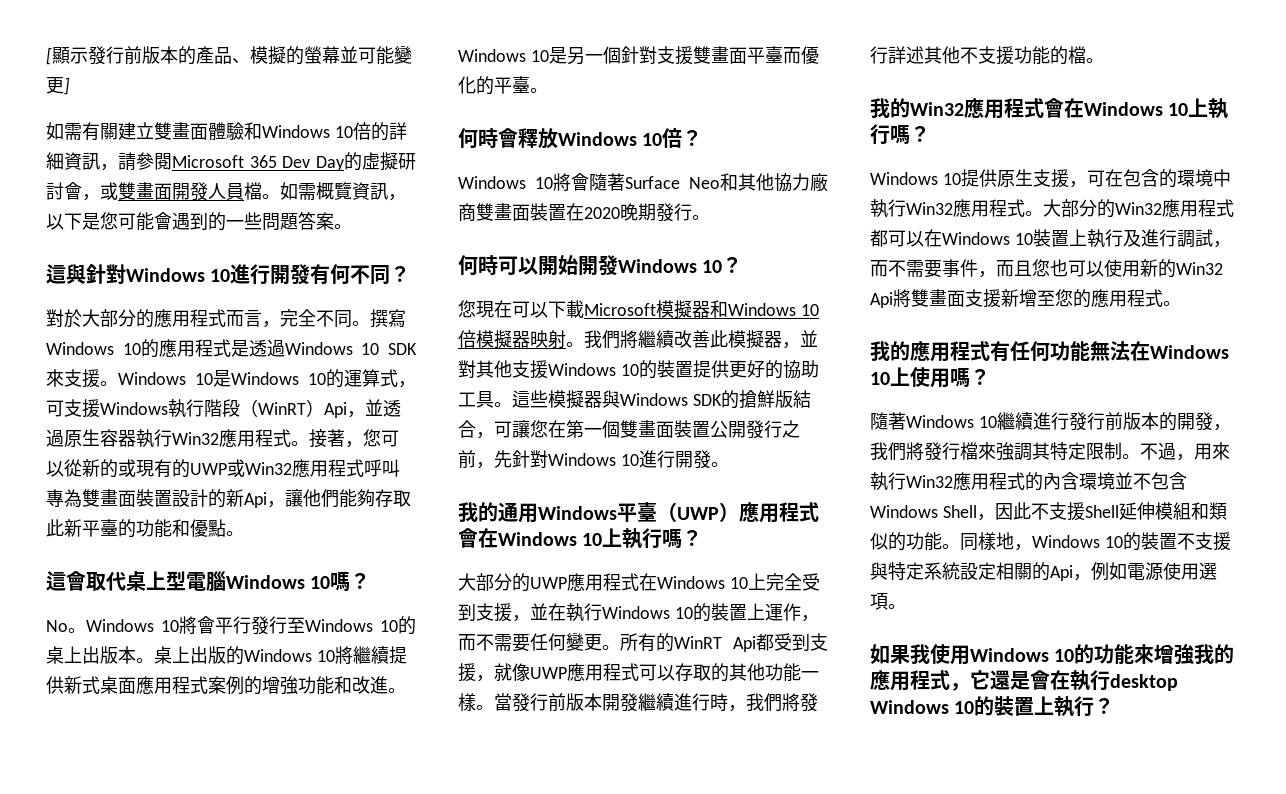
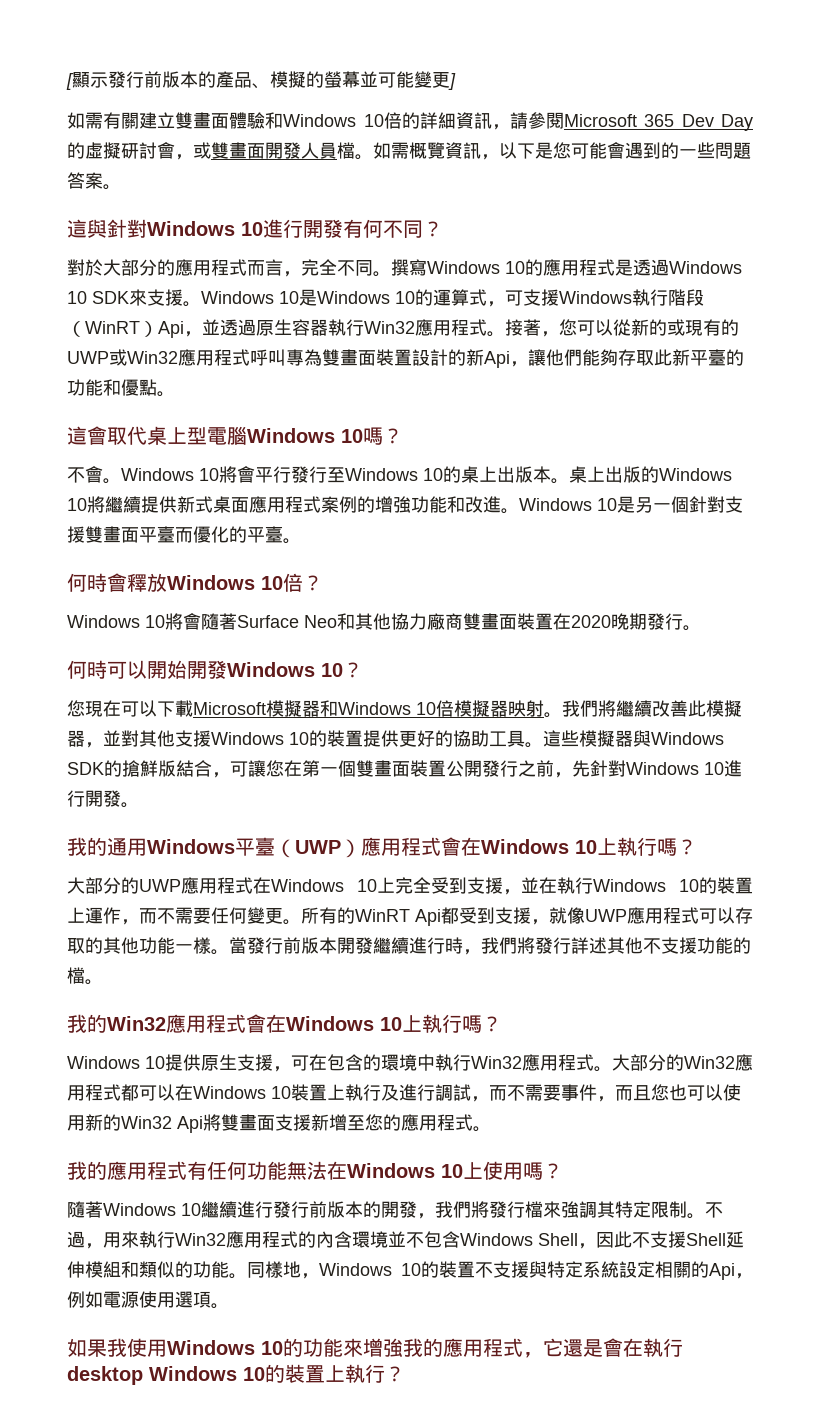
- No。
+ 不會。

